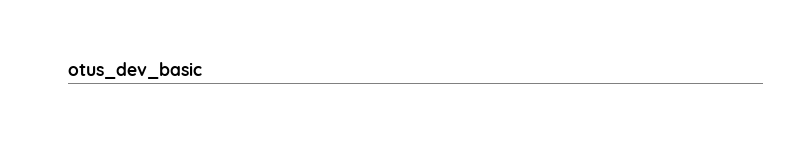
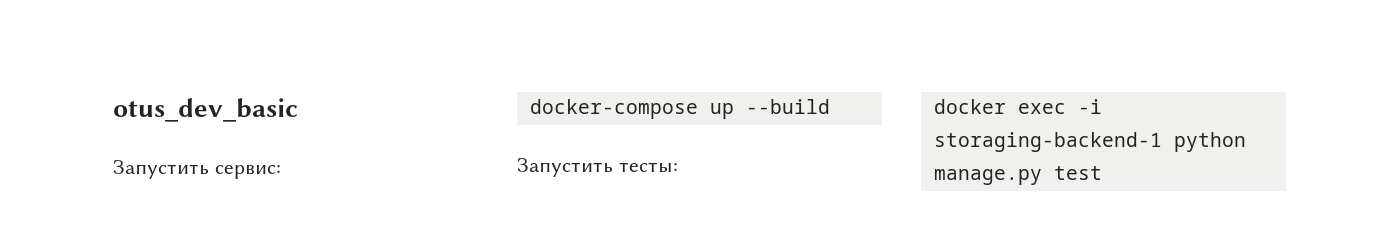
+ Запустить сервис:
+ docker-compose up --build
+ Запустить тесты:
+ docker exec -i storaging-backend-1 python manage.py test

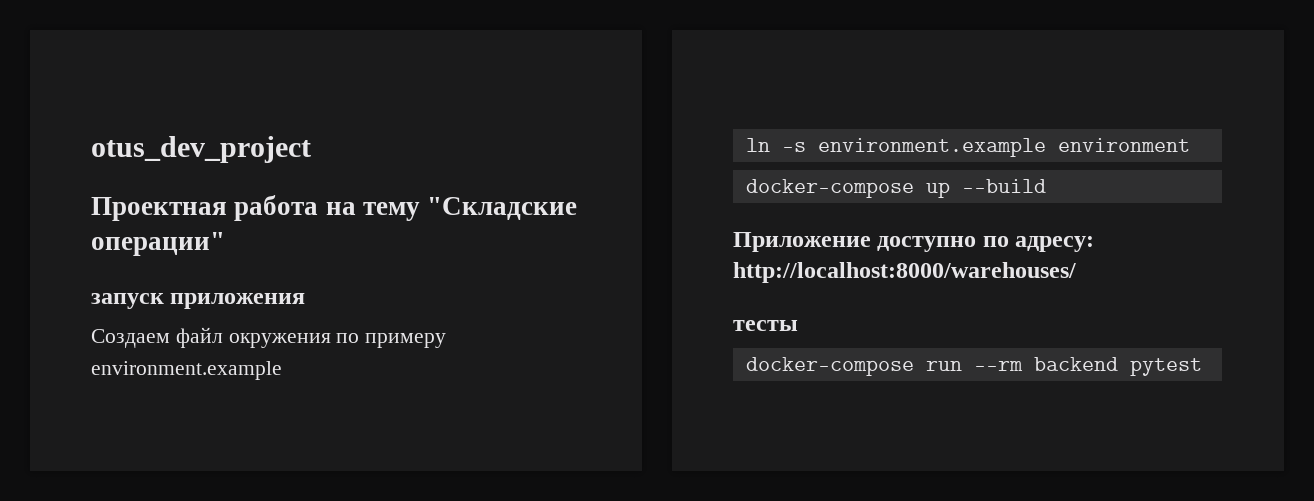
- otus_dev_basic
- Запустить сервис:
+ otus_dev_project
+ Проектная работа на тему "Складские операции"
+ запуск приложения
+ Создаем файл окружения по примеру environment.example
+ ln -s environment.example environment
  docker-compose up --build
- Запустить тесты:
- docker exec -i storaging-backend-1 python manage.py test
+ Приложение доступно по адресу: http://localhost:8000/warehouses/
+ тесты
+ docker-compose run --rm backend pytest

